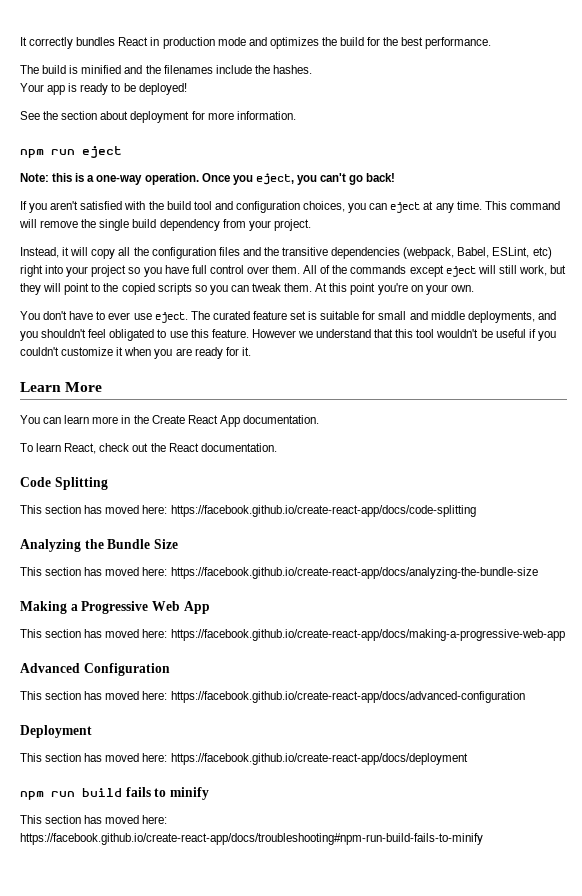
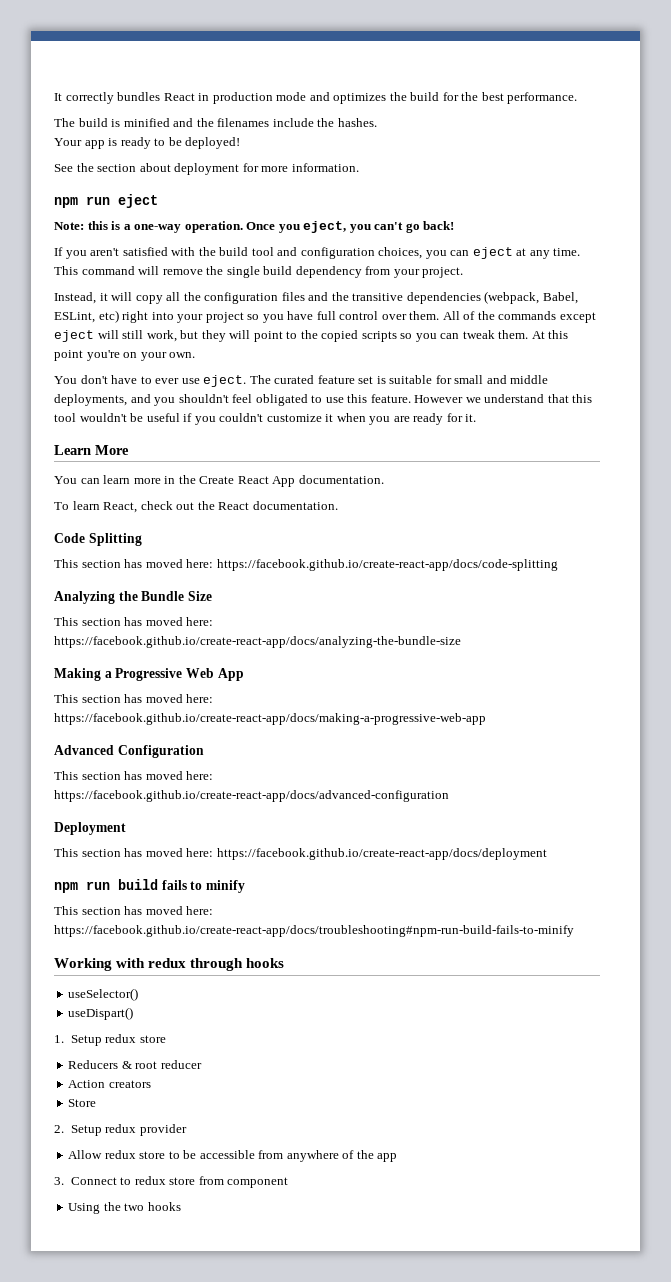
+ Working with redux through hooks
+ useSelector()
+ useDispart()
+ 1. Setup redux store
+ Reducers & root reducer
+ Action creators
+ Store
+ 2. Setup redux provider
+ Allow redux store to be accessible from anywhere of the app
+ 3. Connect to redux store from component
+ Using the two hooks

